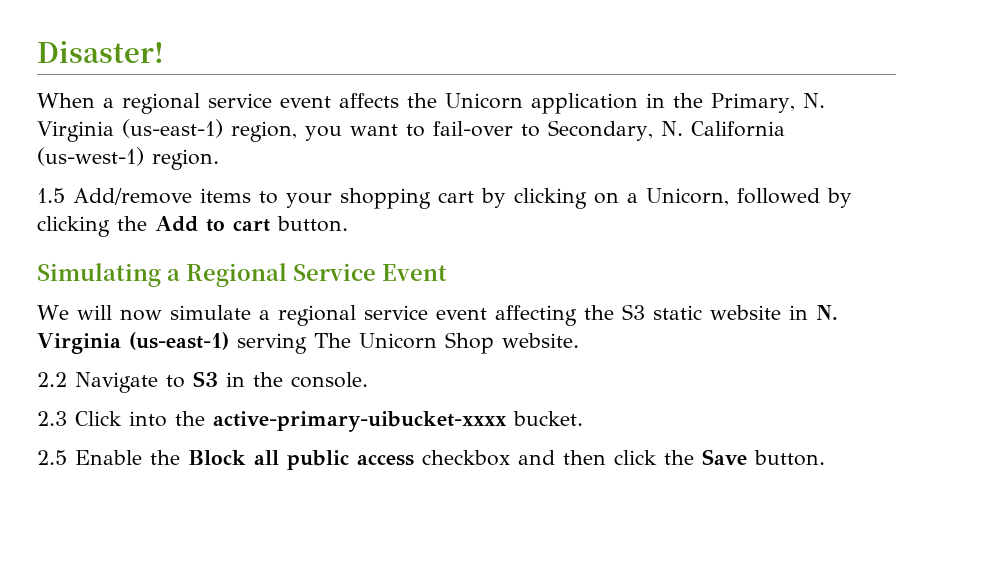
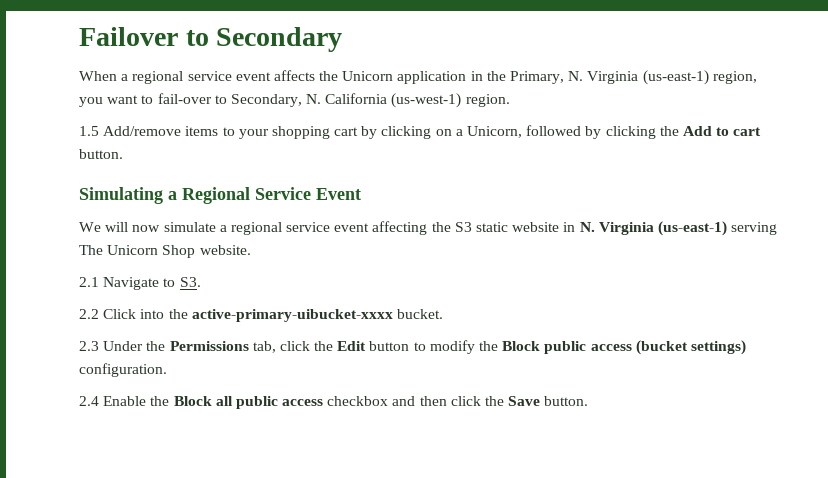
- Disaster!
+ Failover to Secondary
- 2.2 Navigate to S3 in the console.
- 2.3 Click into the active-primary-uibucket-xxxx bucket.
+ 2.1 Navigate to S3.
+ 2.2 Click into the active-primary-uibucket-xxxx bucket.
- 2.5 Enable the Block all public access checkbox and then click the Save button.
+ 2.3 Under the Permissions tab, click the Edit button to modify the Block public access (bucket settings) configuration.
+ 2.4 Enable the Block all public access checkbox and then click the Save button.

